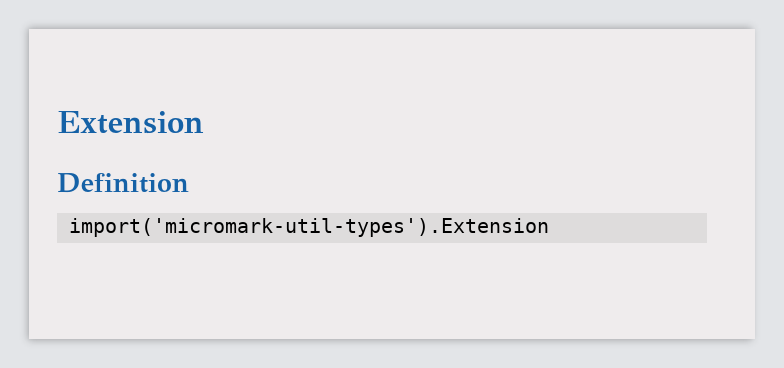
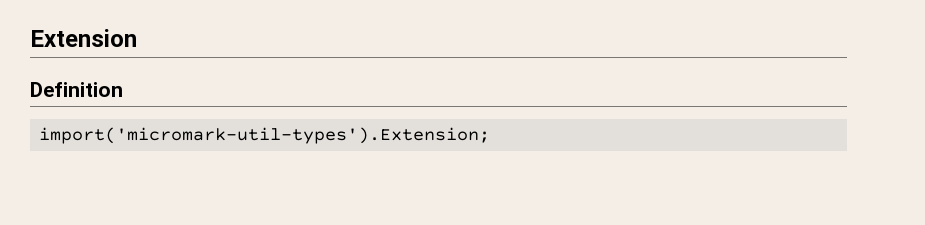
- import('micromark-util-types').Extension
+ import('micromark-util-types').Extension;

